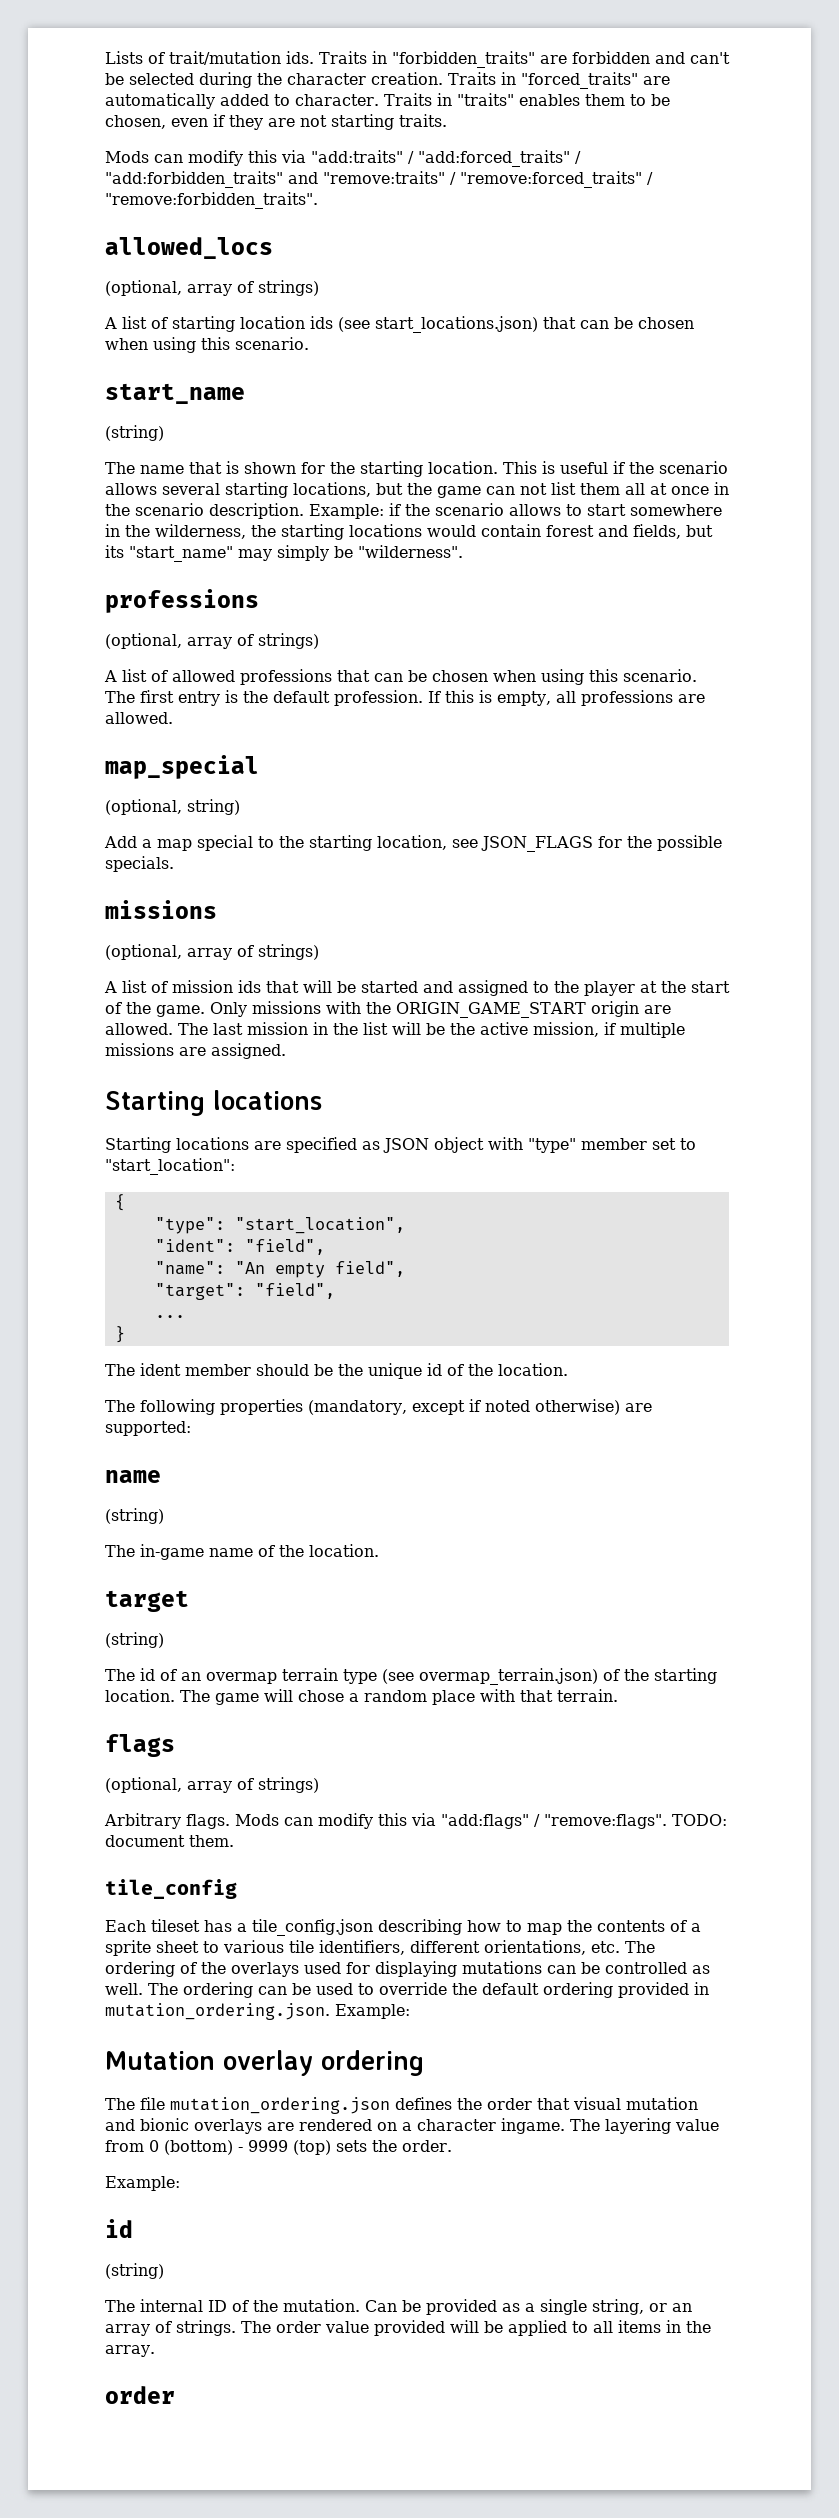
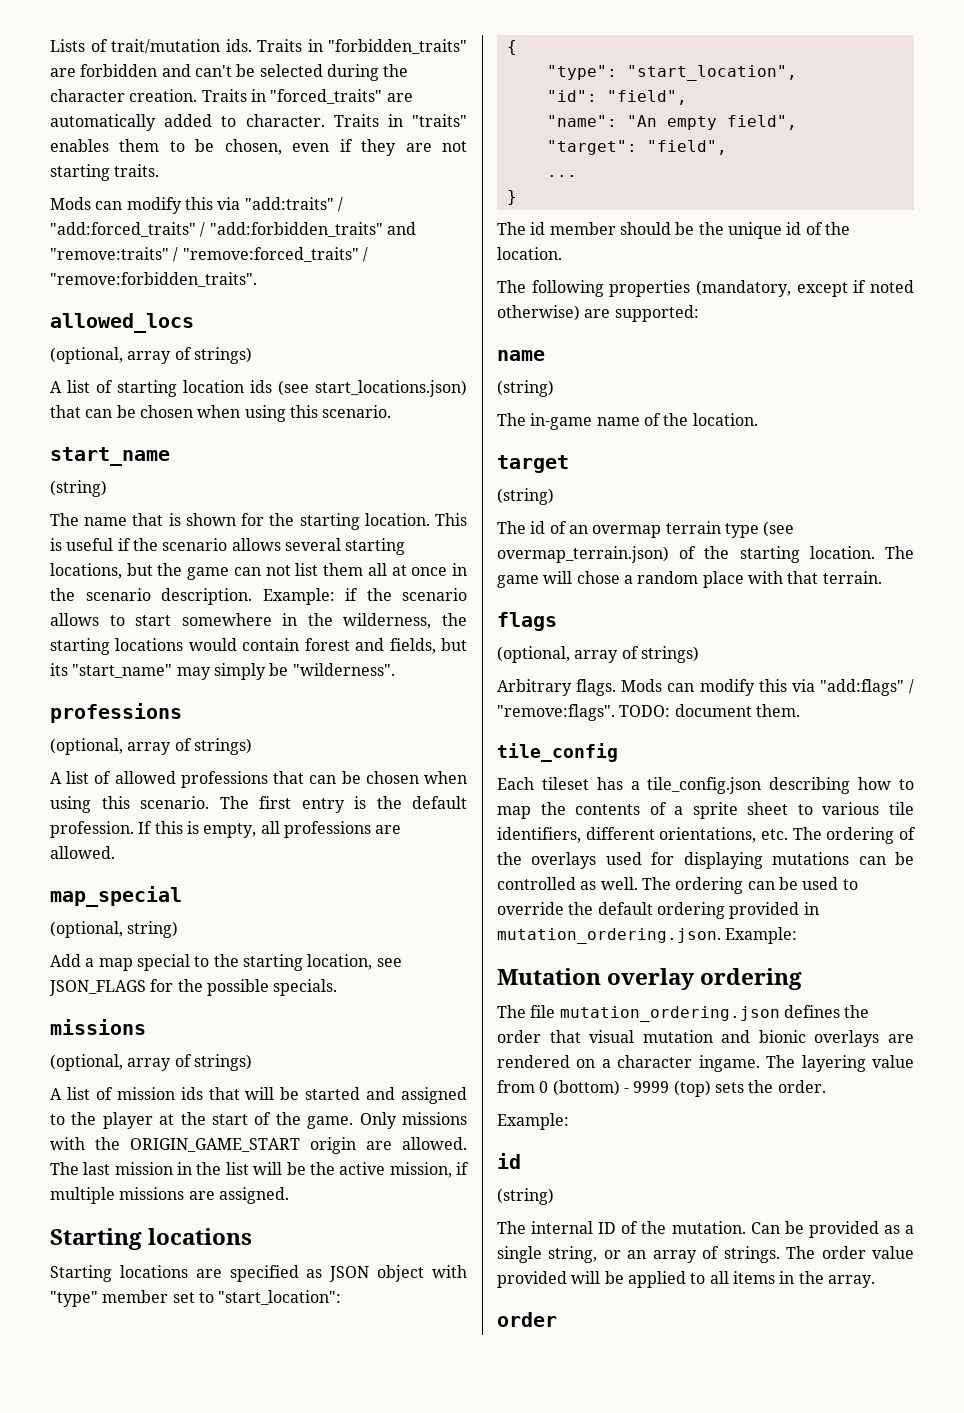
- "ident": "field",
+ "id": "field",
- The ident member should be the unique id of the location.
+ The id member should be the unique id of the location.

